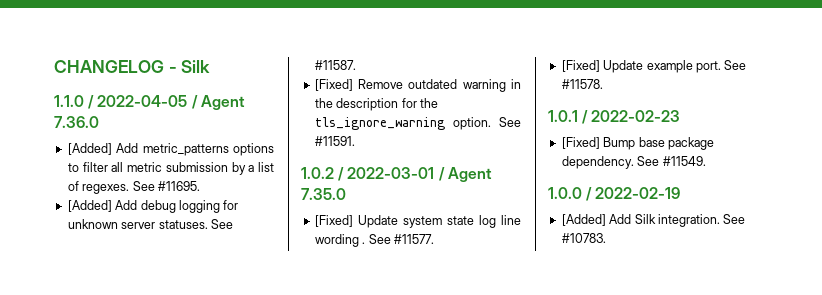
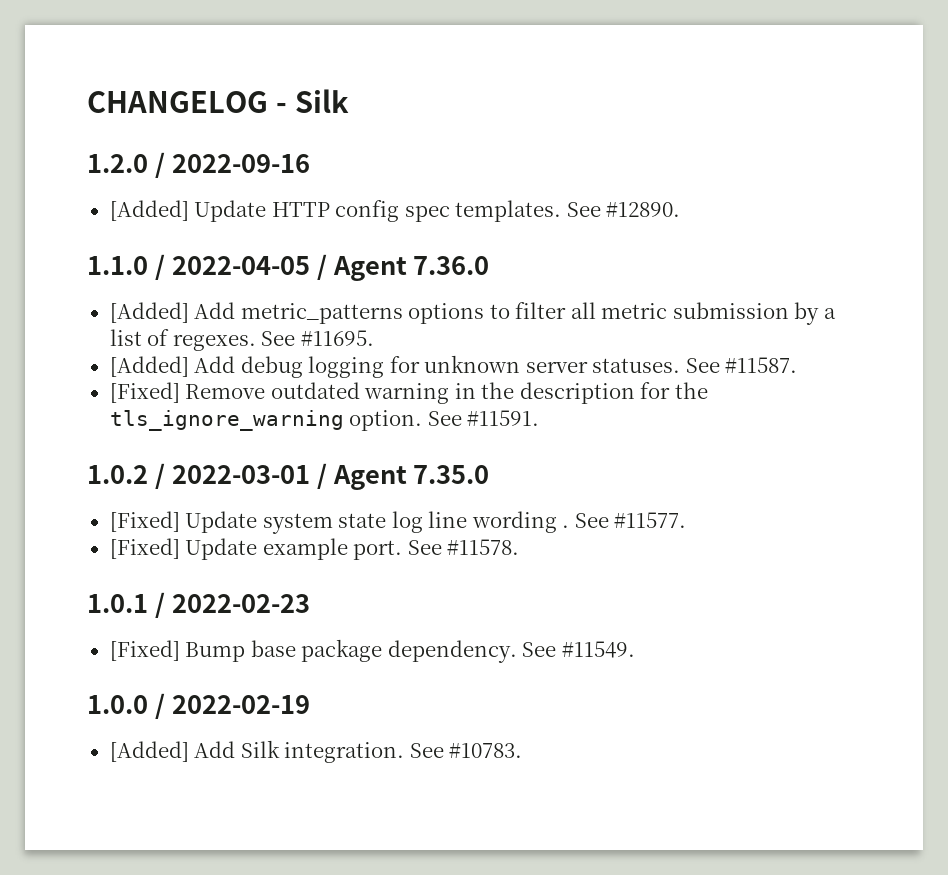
+ 1.2.0 / 2022-09-16
+ [Added] Update HTTP config spec templates. See #12890.

